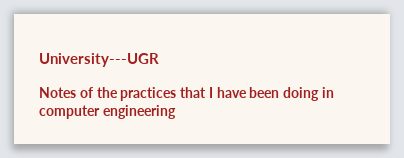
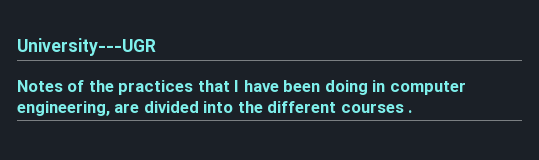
- Notes of the practices that I have been doing in computer engineering
+ Notes of the practices that I have been doing in computer engineering, are divided into the different courses .

